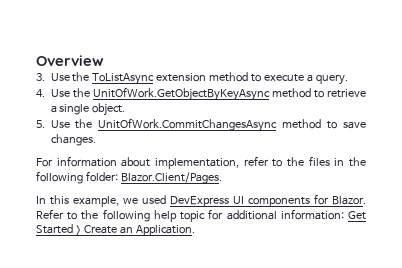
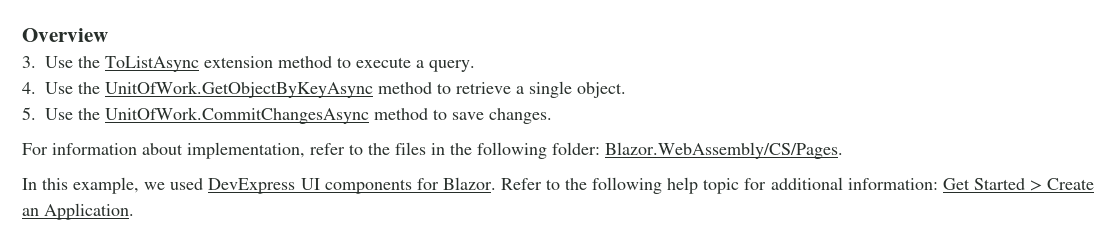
- For information about implementation, refer to the files in the following folder: Blazor.Client/Pages.
+ For information about implementation, refer to the files in the following folder: Blazor.WebAssembly/CS/Pages.

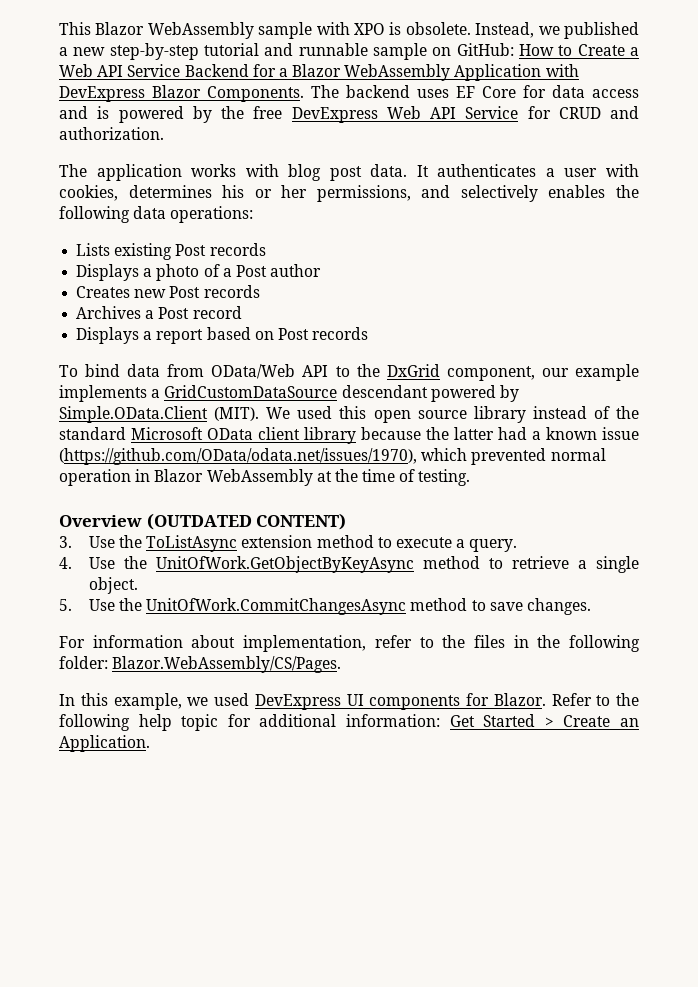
+ This Blazor WebAssembly sample with XPO is obsolete. Instead, we published a new step-by-step tutorial and runnable sample on GitHub: How to Create a Web API Service Backend for a Blazor WebAssembly Application with DevExpress Blazor Components. The backend uses EF Core for data access and is powered by the free DevExpress Web API Service for CRUD and authorization.
+ The application works with blog post data. It authenticates a user with cookies, determines his or her permissions, and selectively enables the following data operations:
+ Lists existing Post records
+ Displays a photo of a Post author
+ Creates new Post records
+ Archives a Post record
+ Displays a report based on Post records
+ To bind data from OData/Web API to the DxGrid component, our example implements a GridCustomDataSource descendant powered by Simple.OData.Client (MIT). We used this open source library instead of the standard Microsoft OData client library because the latter had a known issue (https://github.com/OData/odata.net/issues/1970), which prevented normal operation in Blazor WebAssembly at the time of testing.
- Overview
+ Overview (OUTDATED CONTENT)

